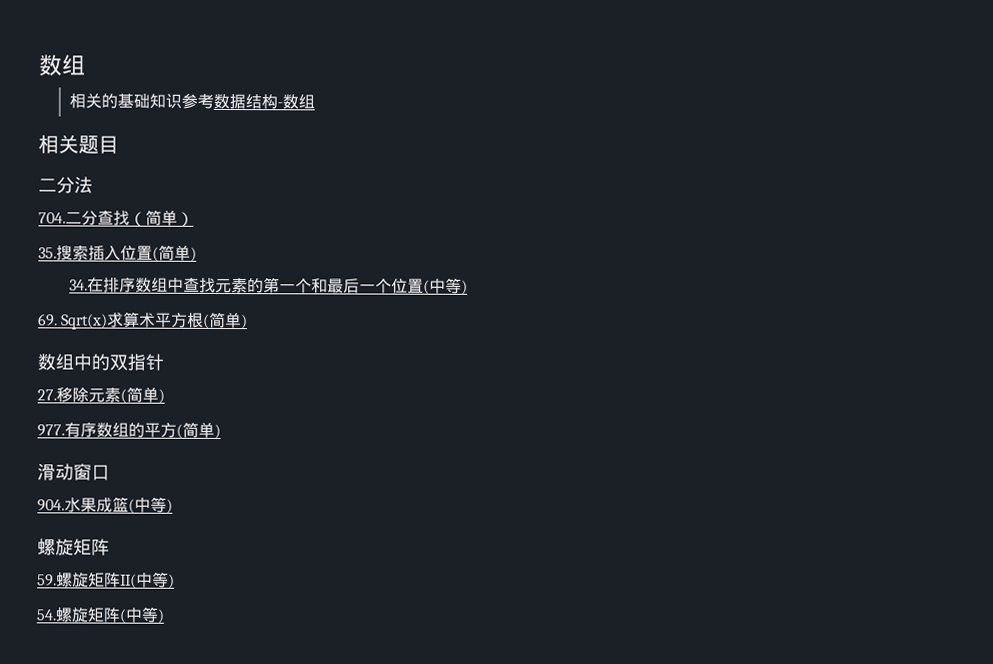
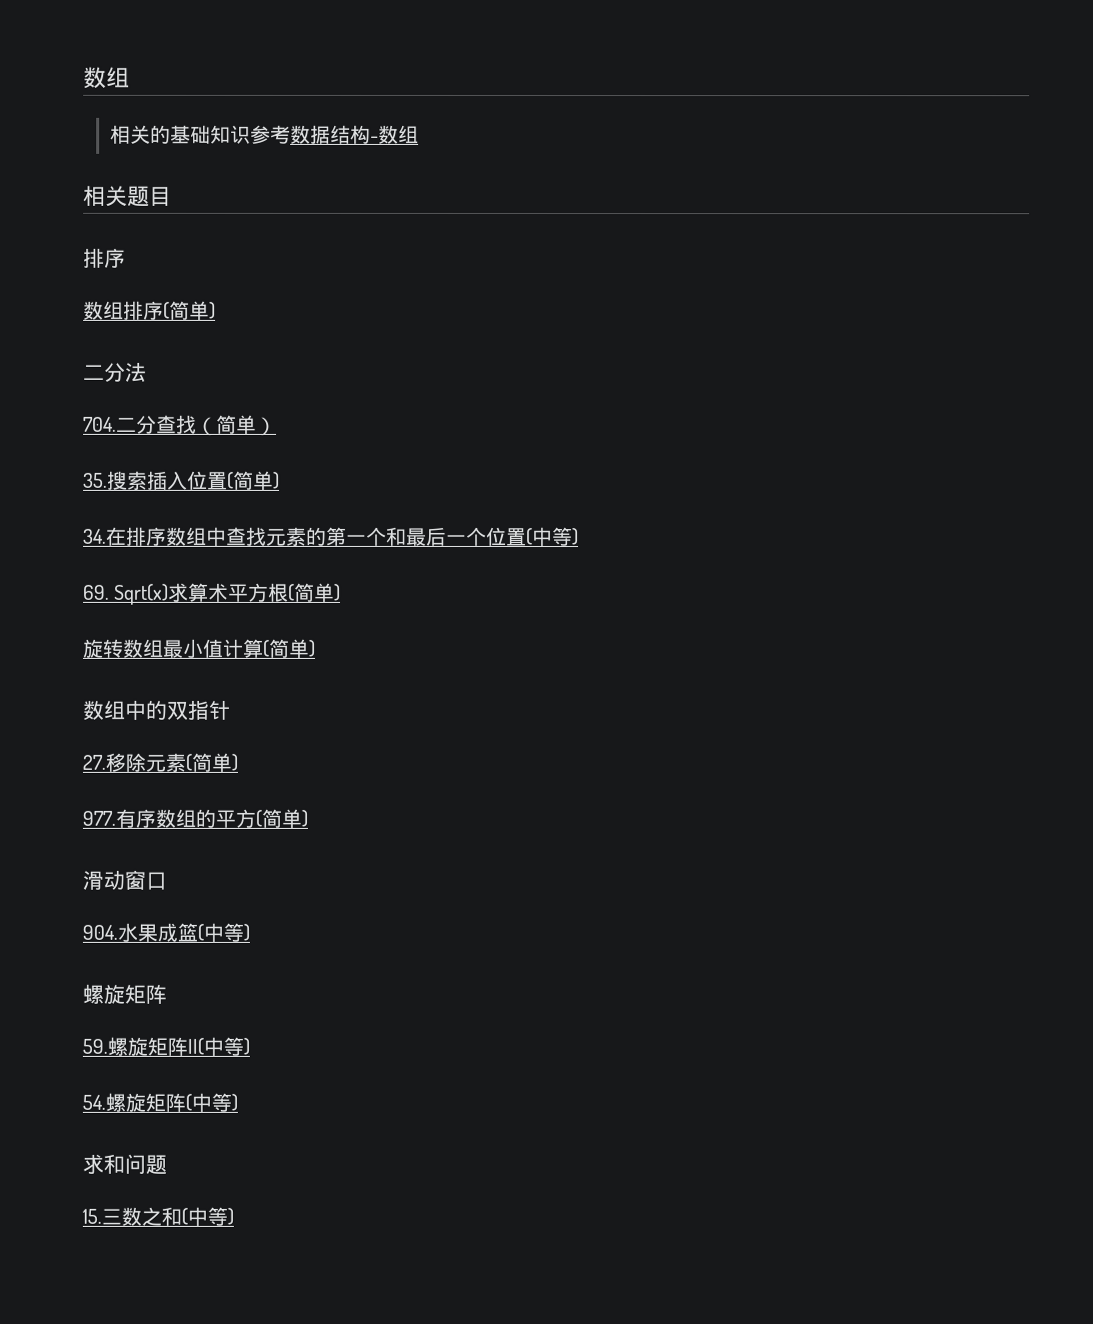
  相关题目
+ 排序
+ 数组排序(简单)
+ 旋转数组最小值计算(简单)
+ 求和问题
+ 15.三数之和(中等)

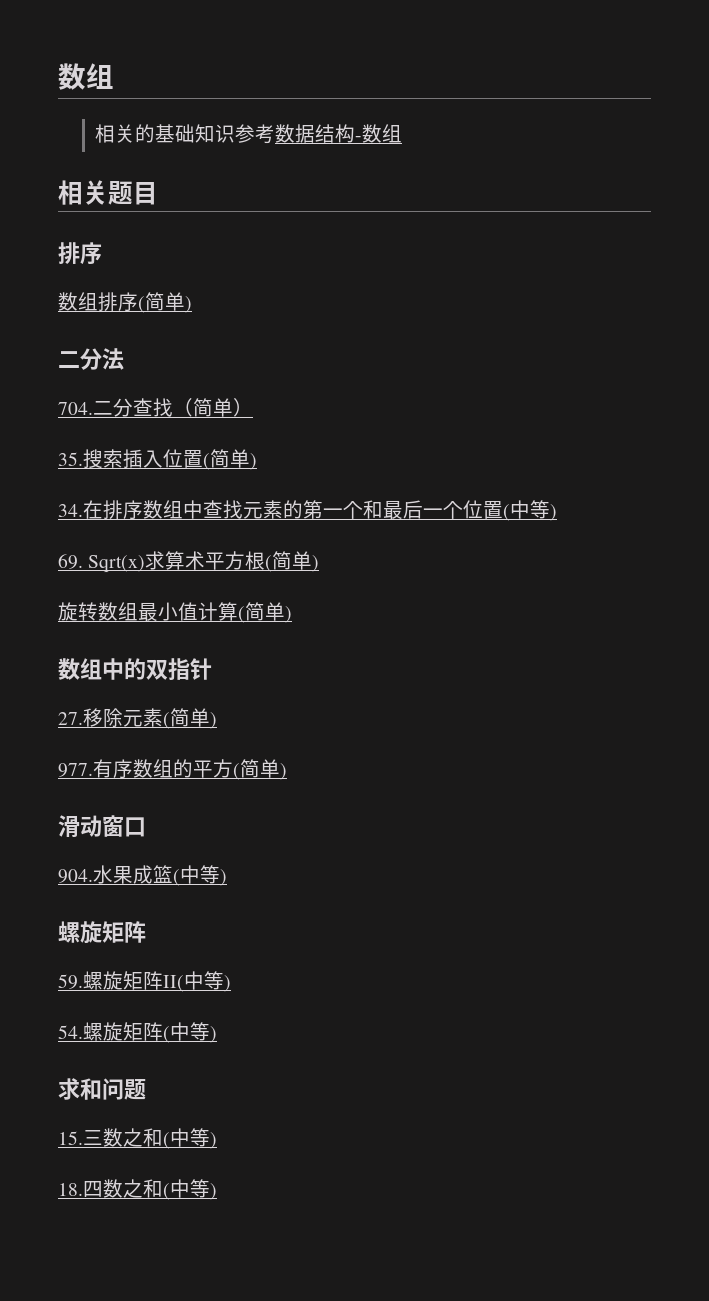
+ 18.四数之和(中等)

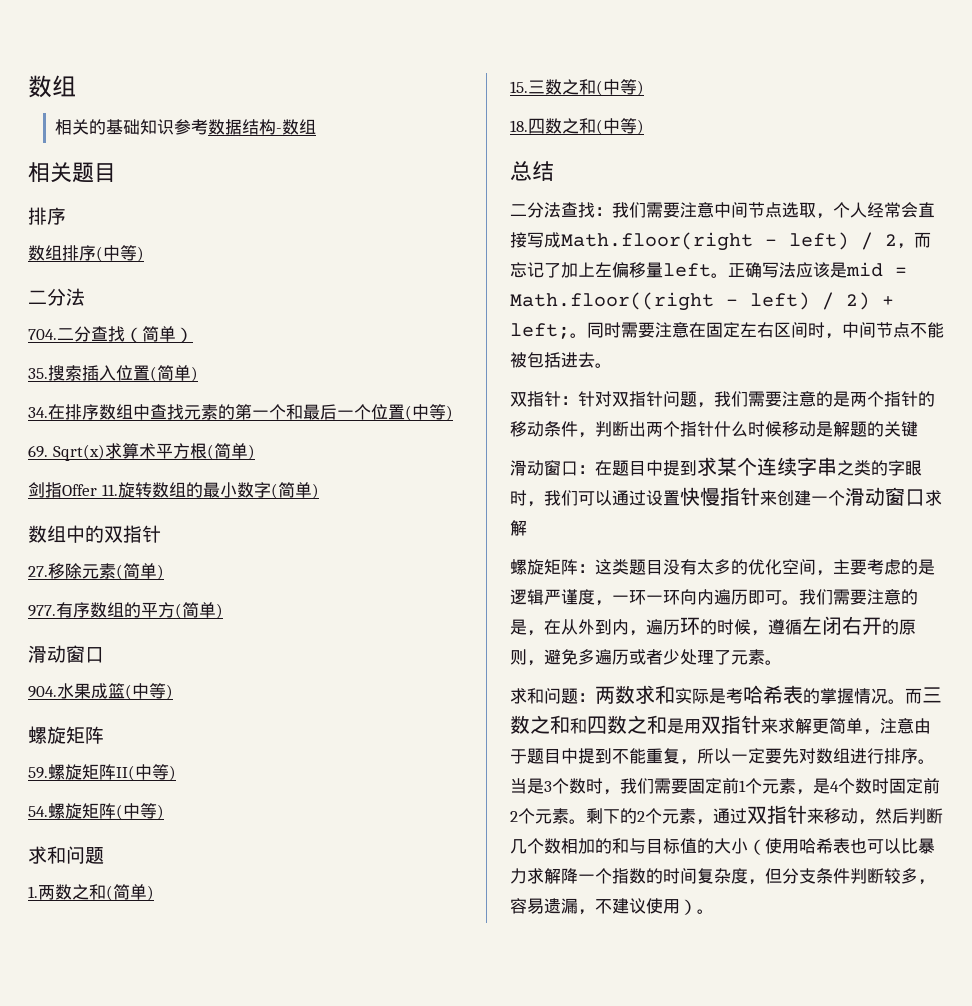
- 数组排序(简单)
+ 数组排序(中等)
- 旋转数组最小值计算(简单)
+ 剑指Offer 11.旋转数组的最小数字(简单)
+ 1.两数之和(简单)
+ 总结
+ 二分法查找：我们需要注意中间节点选取，个人经常会直接写成Math.floor(right - left) / 2，而忘记了加上左偏移量left。正确写法应该是mid = Math.floor((right - left) / 2) + left;。同时需要注意在固定左右区间时，中间节点不能被包括进去。
+ 双指针：针对双指针问题，我们需要注意的是两个指针的移动条件，判断出两个指针什么时候移动是解题的关键
+ 滑动窗口：在题目中提到求某个连续字串之类的字眼时，我们可以通过设置快慢指针来创建一个滑动窗口求解
+ 螺旋矩阵：这类题目没有太多的优化空间，主要考虑的是逻辑严谨度，一环一环向内遍历即可。我们需要注意的是，在从外到内，遍历环的时候，遵循左闭右开的原则，避免多遍历或者少处理了元素。
+ 求和问题：两数求和实际是考哈希表的掌握情况。而三数之和和四数之和是用双指针来求解更简单，注意由于题目中提到不能重复，所以一定要先对数组进行排序。当是3个数时，我们需要固定前1个元素，是4个数时固定前2个元素。剩下的2个元素，通过双指针来移动，然后判断几个数相加的和与目标值的大小（使用哈希表也可以比暴力求解降一个指数的时间复杂度，但分支条件判断较多，容易遗漏，不建议使用）。

